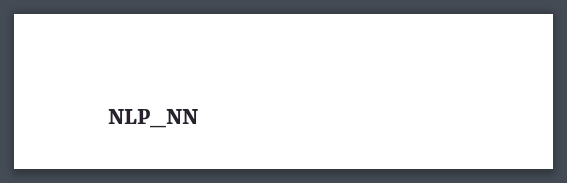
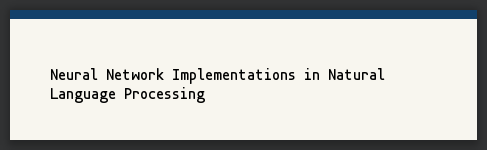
- NLP_NN
+ Neural Network Implementations in Natural Language Processing

